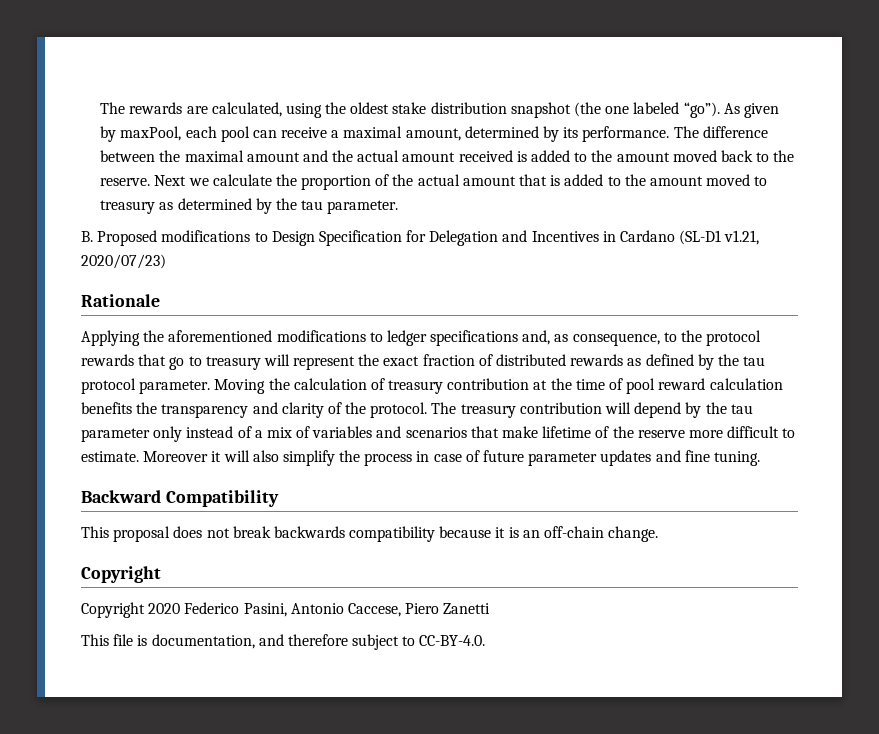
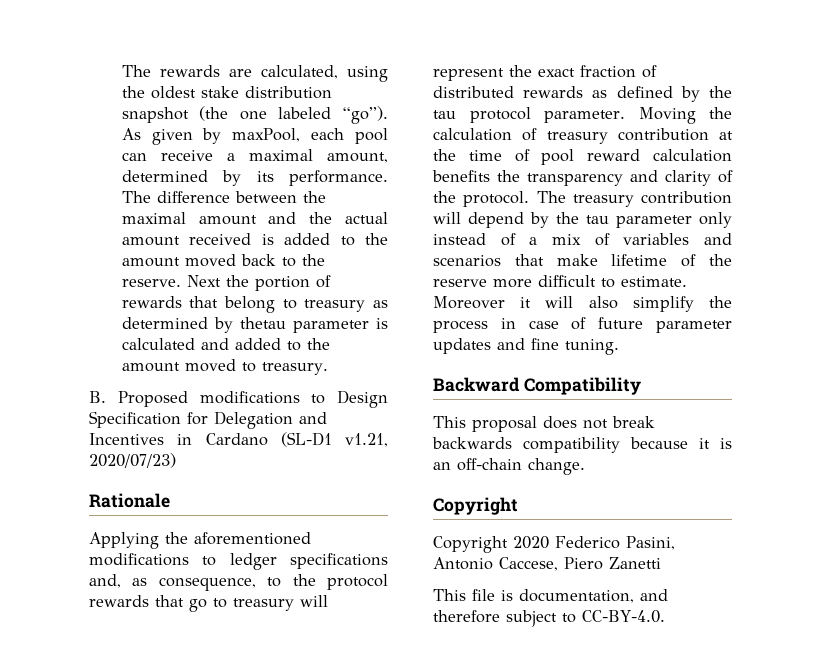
- Next we calculate the proportion of the actual amount that is added to the amount moved to treasury as determined by the tau parameter.
+ Next the portion of rewards that belong to treasury as determined by thetau parameter is calculated and added to the amount moved to treasury.

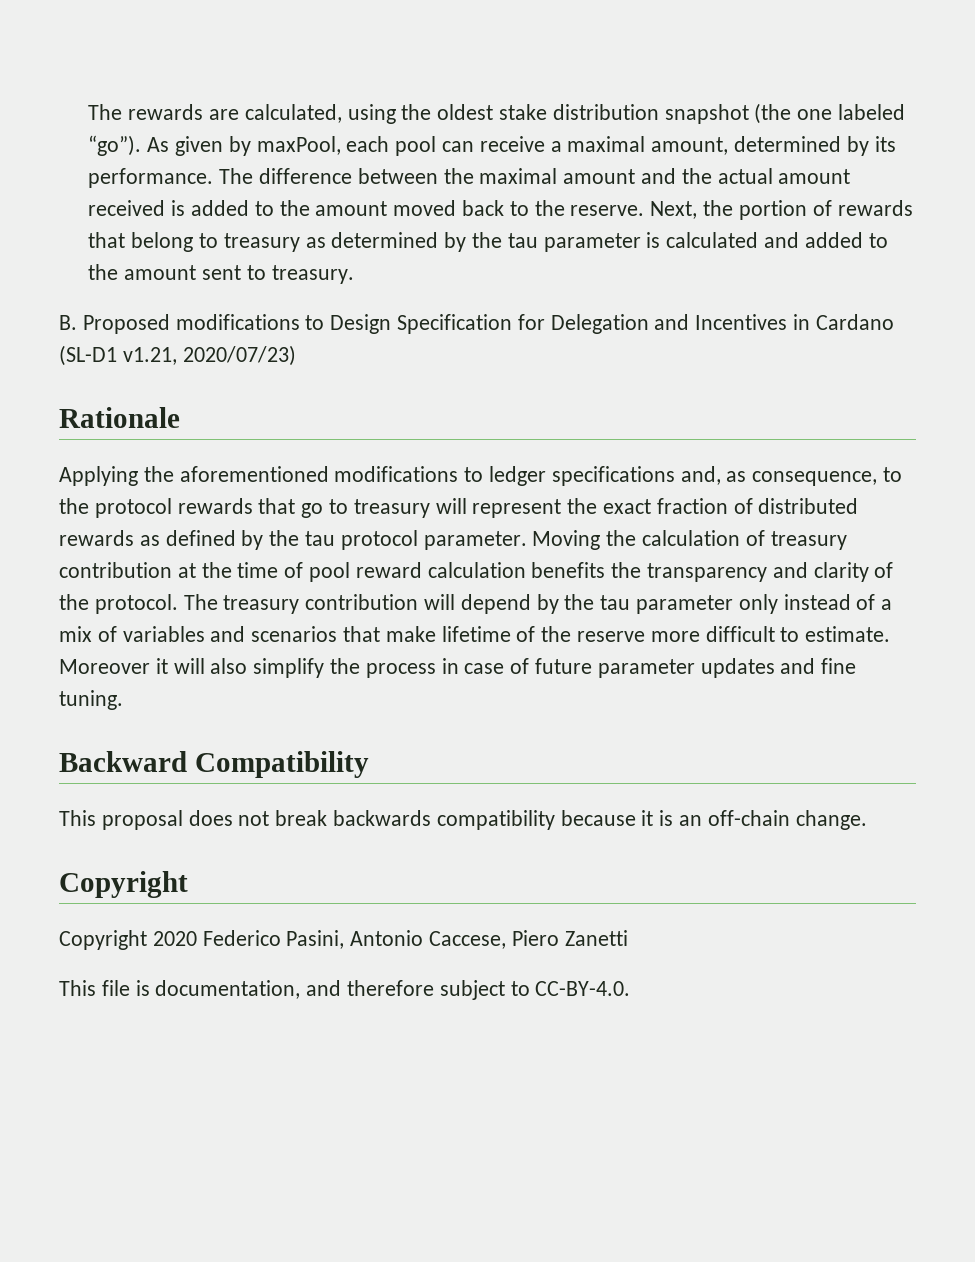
- Next the portion of rewards that belong to treasury as determined by thetau parameter is calculated and added to the amount moved to treasury.
+ Next, the portion of rewards that belong to treasury as determined by the tau parameter is calculated and added to the amount sent to treasury.

